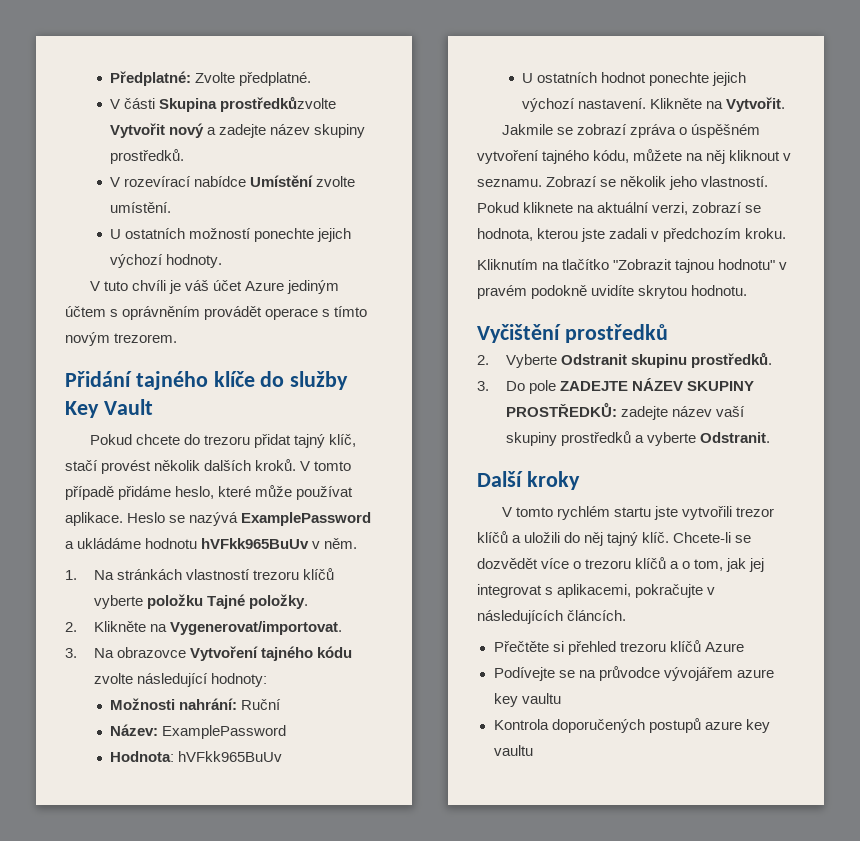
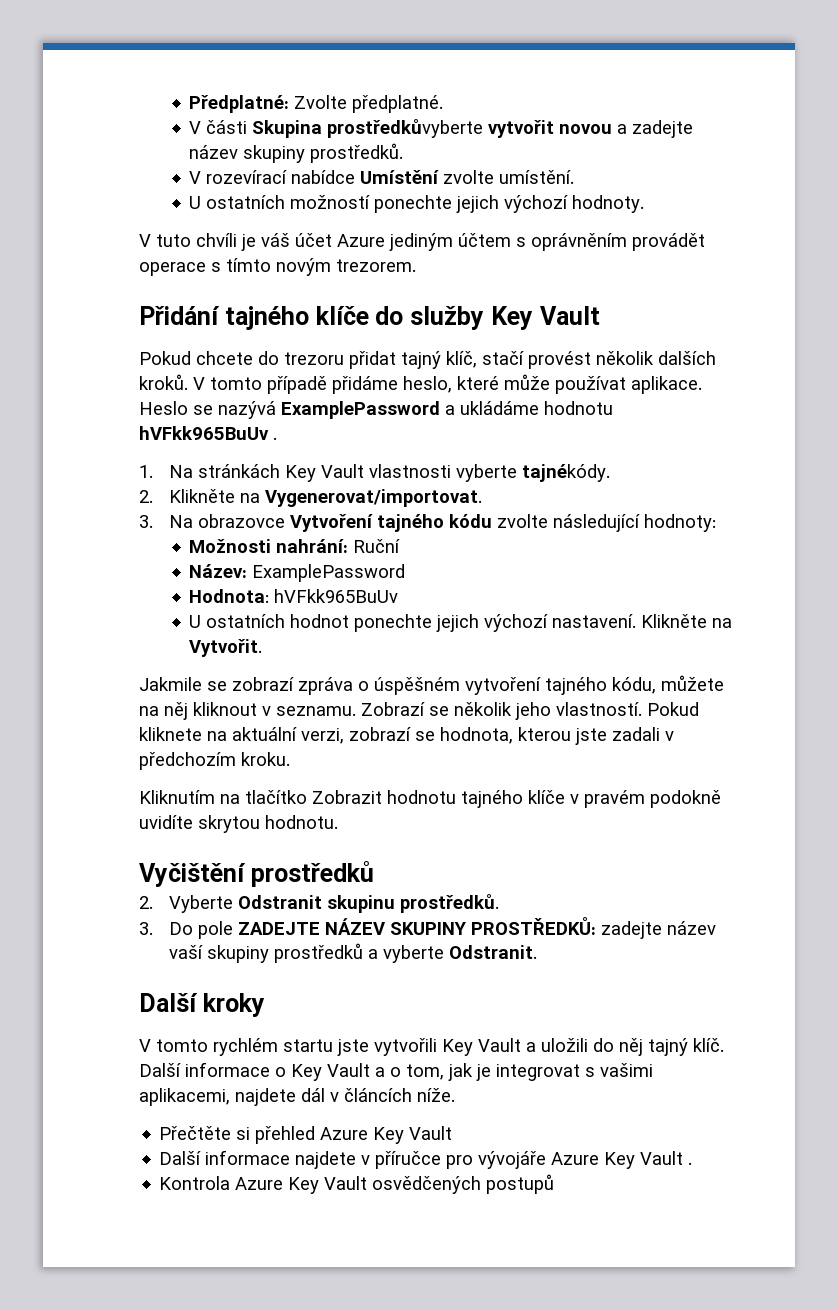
- V části Skupina prostředkůzvolte Vytvořit nový a zadejte název skupiny prostředků.
+ V části Skupina prostředkůvyberte vytvořit novou a zadejte název skupiny prostředků.
- Heslo se nazývá ExamplePassword a ukládáme hodnotu hVFkk965BuUv v něm.
+ Heslo se nazývá ExamplePassword a ukládáme hodnotu hVFkk965BuUv .
- 1. Na stránkách vlastností trezoru klíčů vyberte položku Tajné položky.
+ 1. Na stránkách Key Vault vlastnosti vyberte tajnékódy.
- Kliknutím na tlačítko "Zobrazit tajnou hodnotu" v pravém podokně uvidíte skrytou hodnotu.
+ Kliknutím na tlačítko Zobrazit hodnotu tajného klíče v pravém podokně uvidíte skrytou hodnotu.
- V tomto rychlém startu jste vytvořili trezor klíčů a uložili do něj tajný klíč.
+ V tomto rychlém startu jste vytvořili Key Vault a uložili do něj tajný klíč.
- Chcete-li se dozvědět více o trezoru klíčů a o tom, jak jej integrovat s aplikacemi, pokračujte v následujících článcích.
+ Další informace o Key Vault a o tom, jak je integrovat s vašimi aplikacemi, najdete dál v článcích níže.
- Přečtěte si přehled trezoru klíčů Azure
- Podívejte se na průvodce vývojářem azure key vaultu
- Kontrola doporučených postupů azure key vaultu
+ Přečtěte si přehled Azure Key Vault
+ Další informace najdete v příručce pro vývojáře Azure Key Vault .
+ Kontrola Azure Key Vault osvědčených postupů

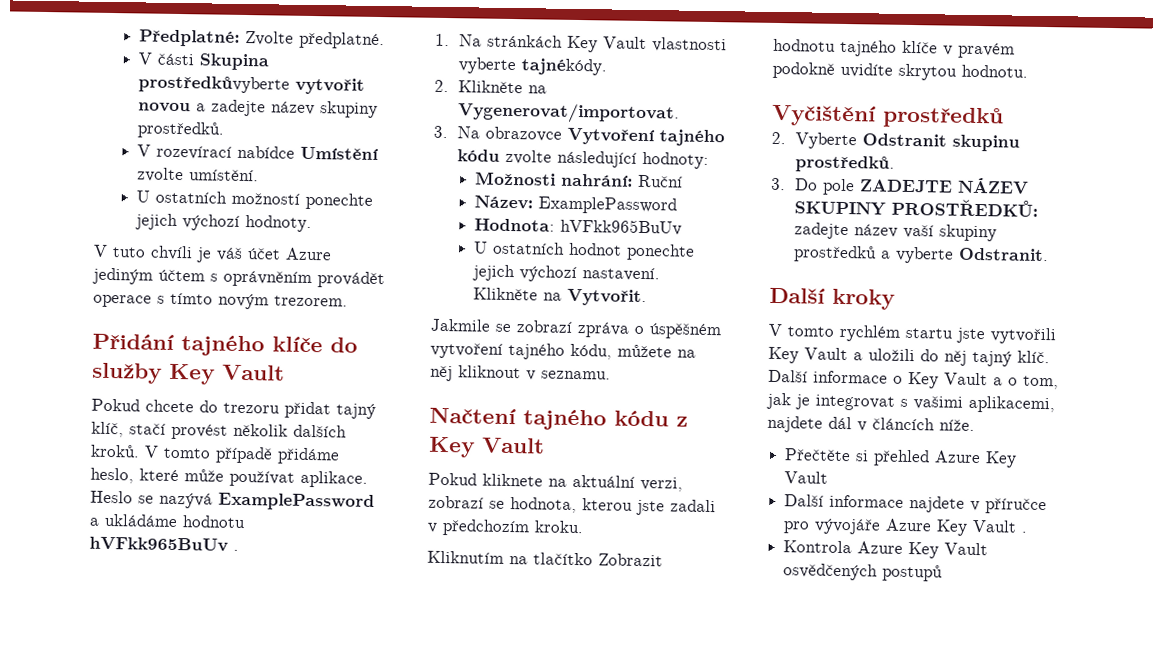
- Jakmile se zobrazí zpráva o úspěšném vytvoření tajného kódu, můžete na něj kliknout v seznamu. Zobrazí se několik jeho vlastností. Pokud kliknete na aktuální verzi, zobrazí se hodnota, kterou jste zadali v předchozím kroku.
+ Jakmile se zobrazí zpráva o úspěšném vytvoření tajného kódu, můžete na něj kliknout v seznamu.
+ Načtení tajného kódu z Key Vault
+ Pokud kliknete na aktuální verzi, zobrazí se hodnota, kterou jste zadali v předchozím kroku.

